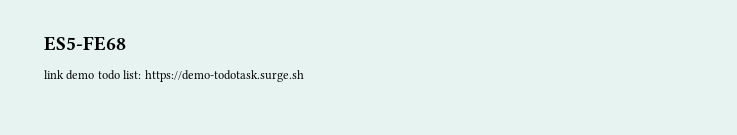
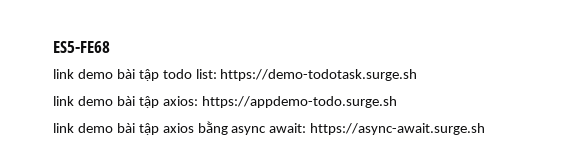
- link demo todo list: https://demo-todotask.surge.sh
+ link demo bài tập todo list: https://demo-todotask.surge.sh
+ link demo bài tập axios: https://appdemo-todo.surge.sh
+ link demo bài tập axios bằng async await: https://async-await.surge.sh

